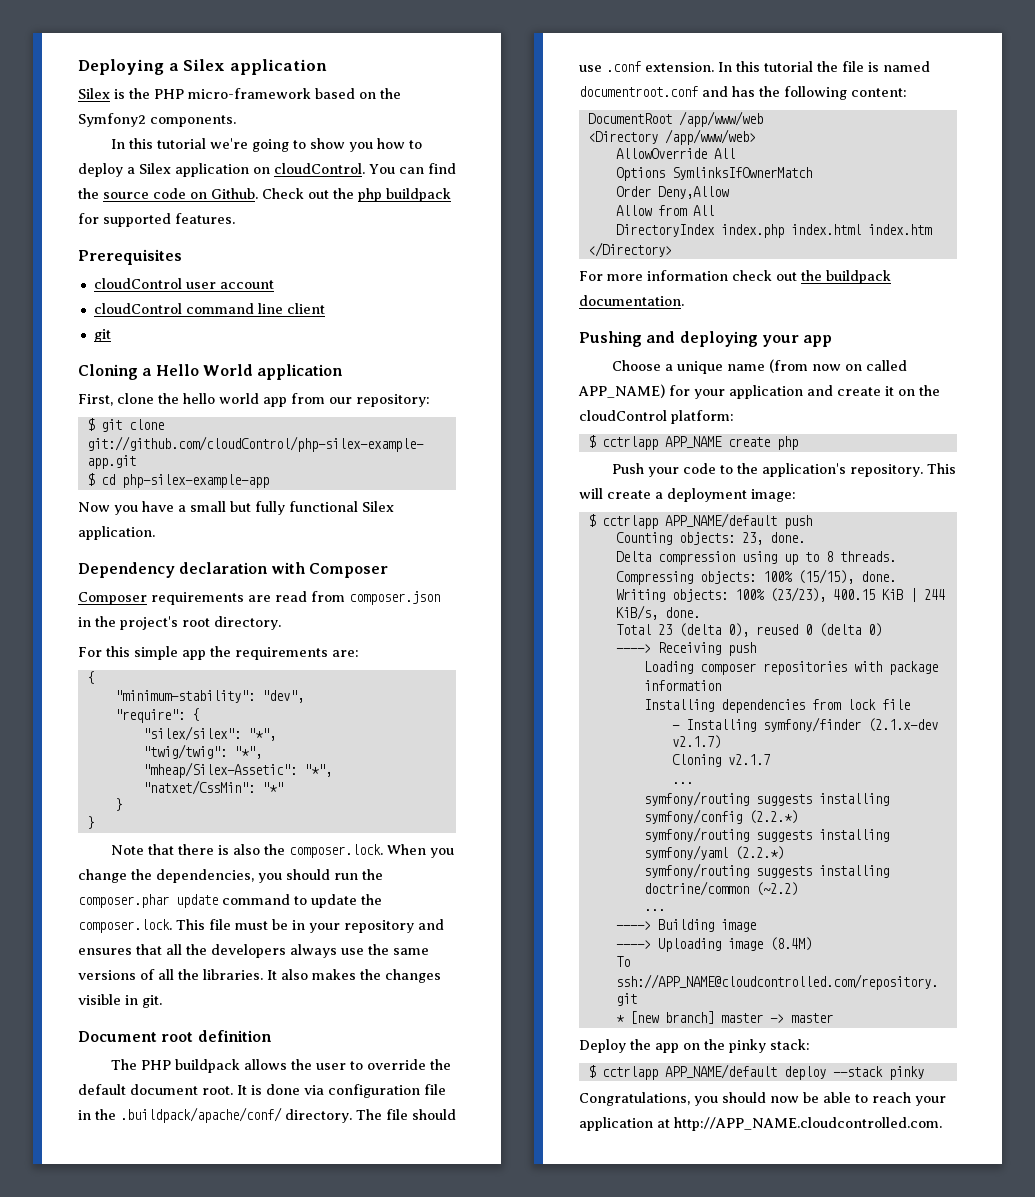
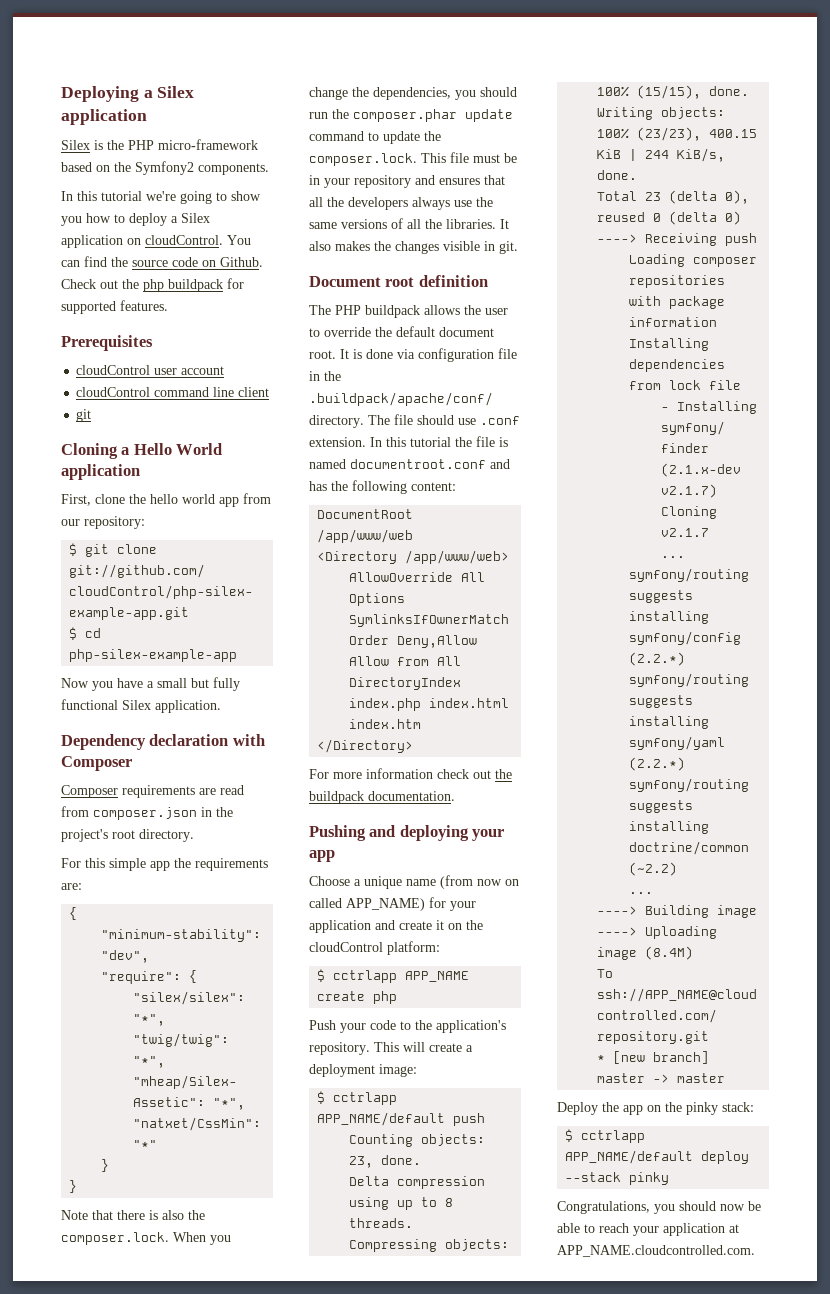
- Congratulations, you should now be able to reach your application at http://APP_NAME.cloudcontrolled.com.
+ Congratulations, you should now be able to reach your application at APP_NAME.cloudcontrolled.com.

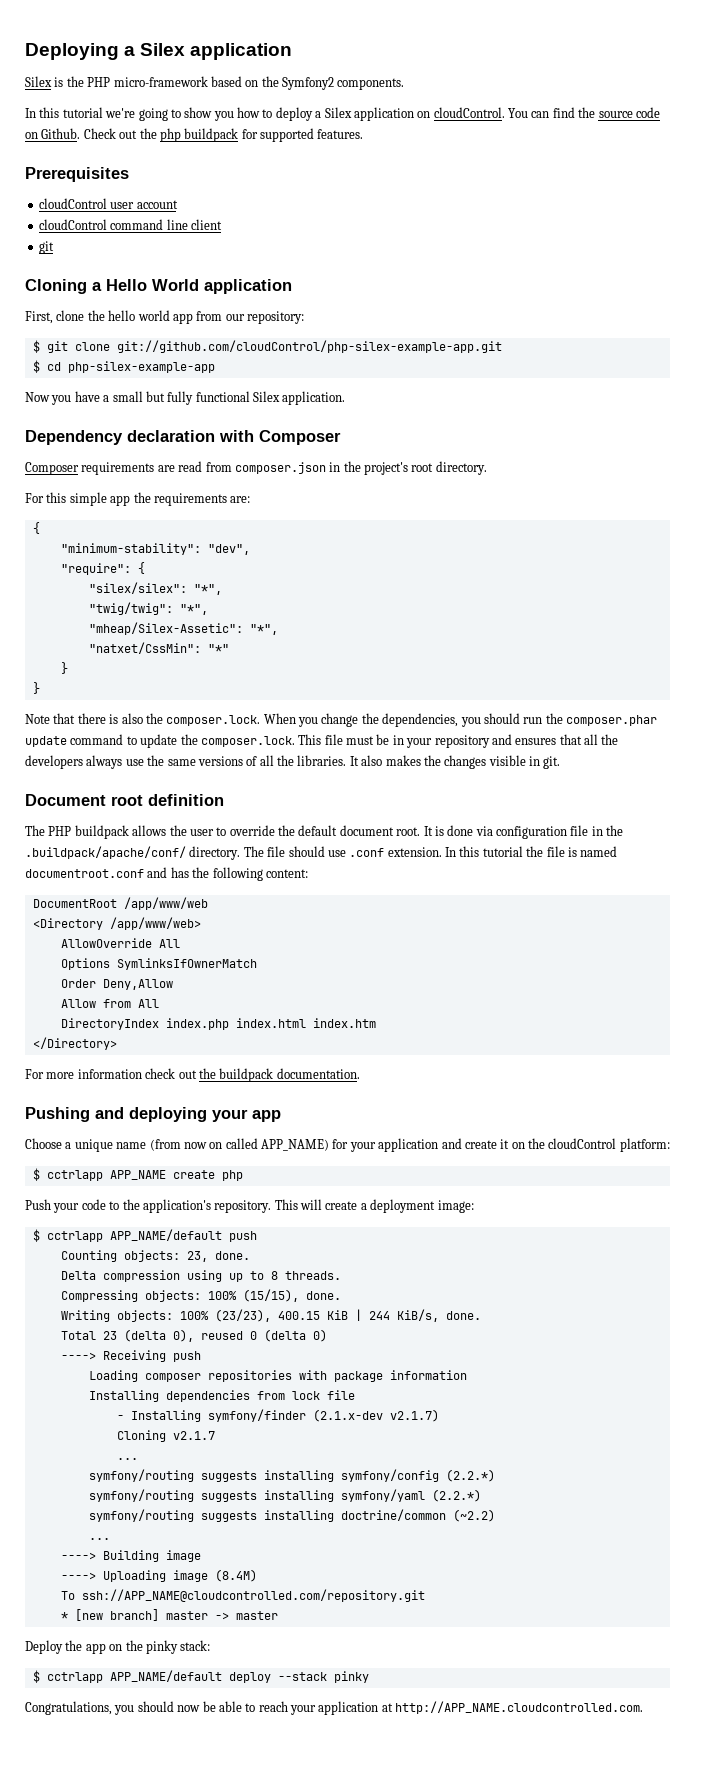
- Congratulations, you should now be able to reach your application at APP_NAME.cloudcontrolled.com.
+ Congratulations, you should now be able to reach your application at http://APP_NAME.cloudcontrolled.com.

